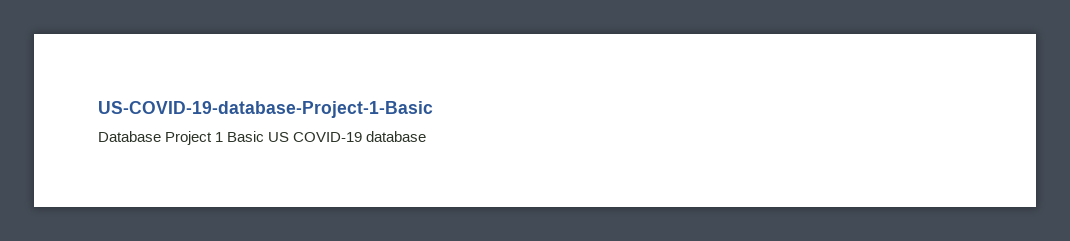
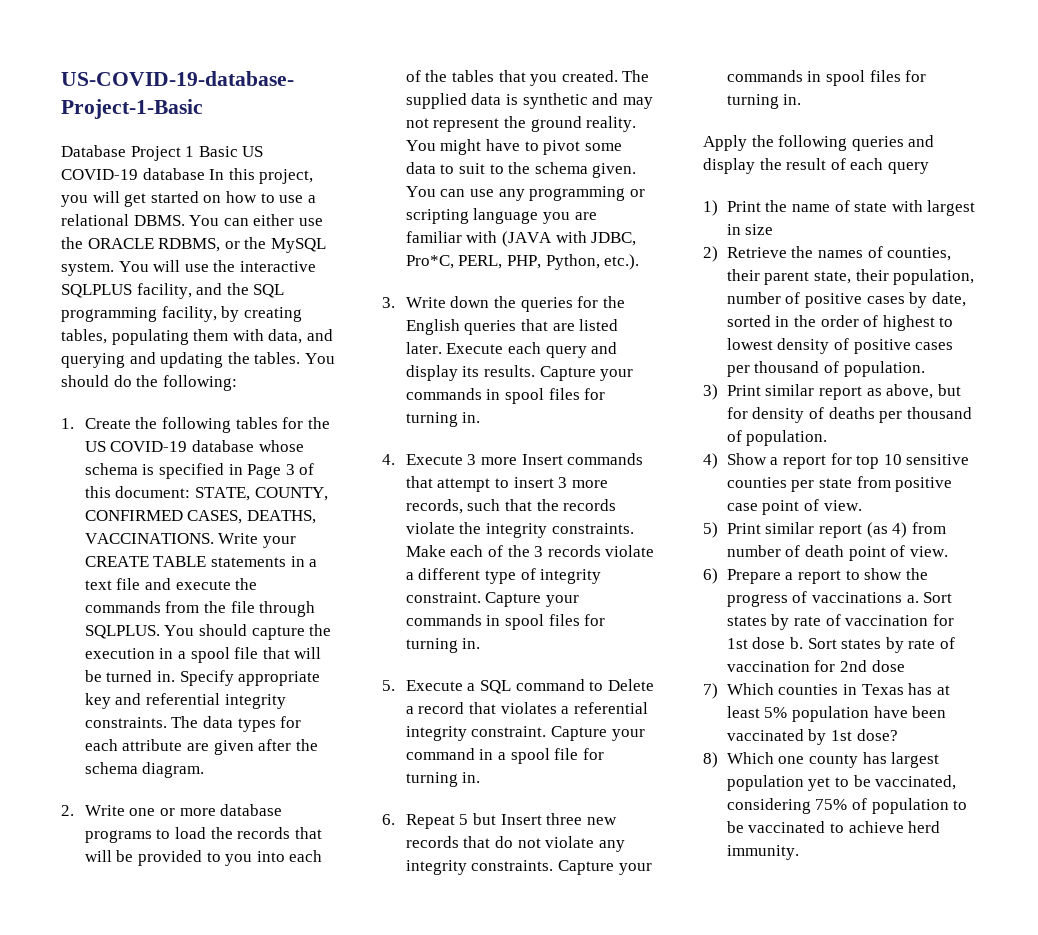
- Database Project 1 Basic US COVID-19 database
+ Database Project 1 Basic US COVID-19 database In this project, you will get started on how to use a relational DBMS. You can either use the ORACLE RDBMS, or the MySQL system. You will use the interactive SQLPLUS facility, and the SQL programming facility, by creating tables, populating them with data, and querying and updating the tables. You should do the following:
+ 1. Create the following tables for the US COVID-19 database whose schema is specified in Page 3 of this document: STATE, COUNTY, CONFIRMED CASES, DEATHS, VACCINATIONS. Write your CREATE TABLE statements in a text file and execute the commands from the file through SQLPLUS. You should capture the execution in a spool file that will be turned in. Specify appropriate key and referential integrity constraints. The data types for each attribute are given after the schema diagram.
+ 2. Write one or more database programs to load the records that will be provided to you into each of the tables that you created. The supplied data is synthetic and may not represent the ground reality. You might have to pivot some data to suit to the schema given. You can use any programming or scripting language you are familiar with (JAVA with JDBC, Pro*C, PERL, PHP, Python, etc.).
+ 3. Write down the queries for the English queries that are listed later. Execute each query and display its results. Capture your commands in spool files for turning in.
+ 4. Execute 3 more Insert commands that attempt to insert 3 more records, such that the records violate the integrity constraints. Make each of the 3 records violate a different type of integrity constraint. Capture your commands in spool files for turning in.
+ 5. Execute a SQL command to Delete a record that violates a referential integrity constraint. Capture your command in a spool file for turning in.
+ 6. Repeat 5 but Insert three new records that do not violate any integrity constraints. Capture your commands in spool files for turning in.
+ Apply the following queries and display the result of each query
+ 1) Print the name of state with largest in size
+ 2) Retrieve the names of counties, their parent state, their population, number of positive cases by date, sorted in the order of highest to lowest density of positive cases per thousand of population.
+ 3) Print similar report as above, but for density of deaths per thousand of population.
+ 4) Show a report for top 10 sensitive counties per state from positive case point of view.
+ 5) Print similar report (as 4) from number of death point of view.
+ 6) Prepare a report to show the progress of vaccinations a. Sort states by rate of vaccination for 1st dose b. Sort states by rate of vaccination for 2nd dose
+ 7) Which counties in Texas has at least 5% population have been vaccinated by 1st dose?
+ 8) Which one county has largest population yet to be vaccinated, considering 75% of population to be vaccinated to achieve herd immunity.

